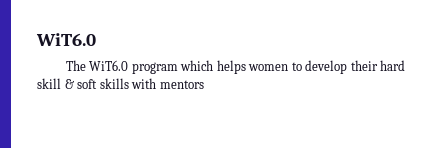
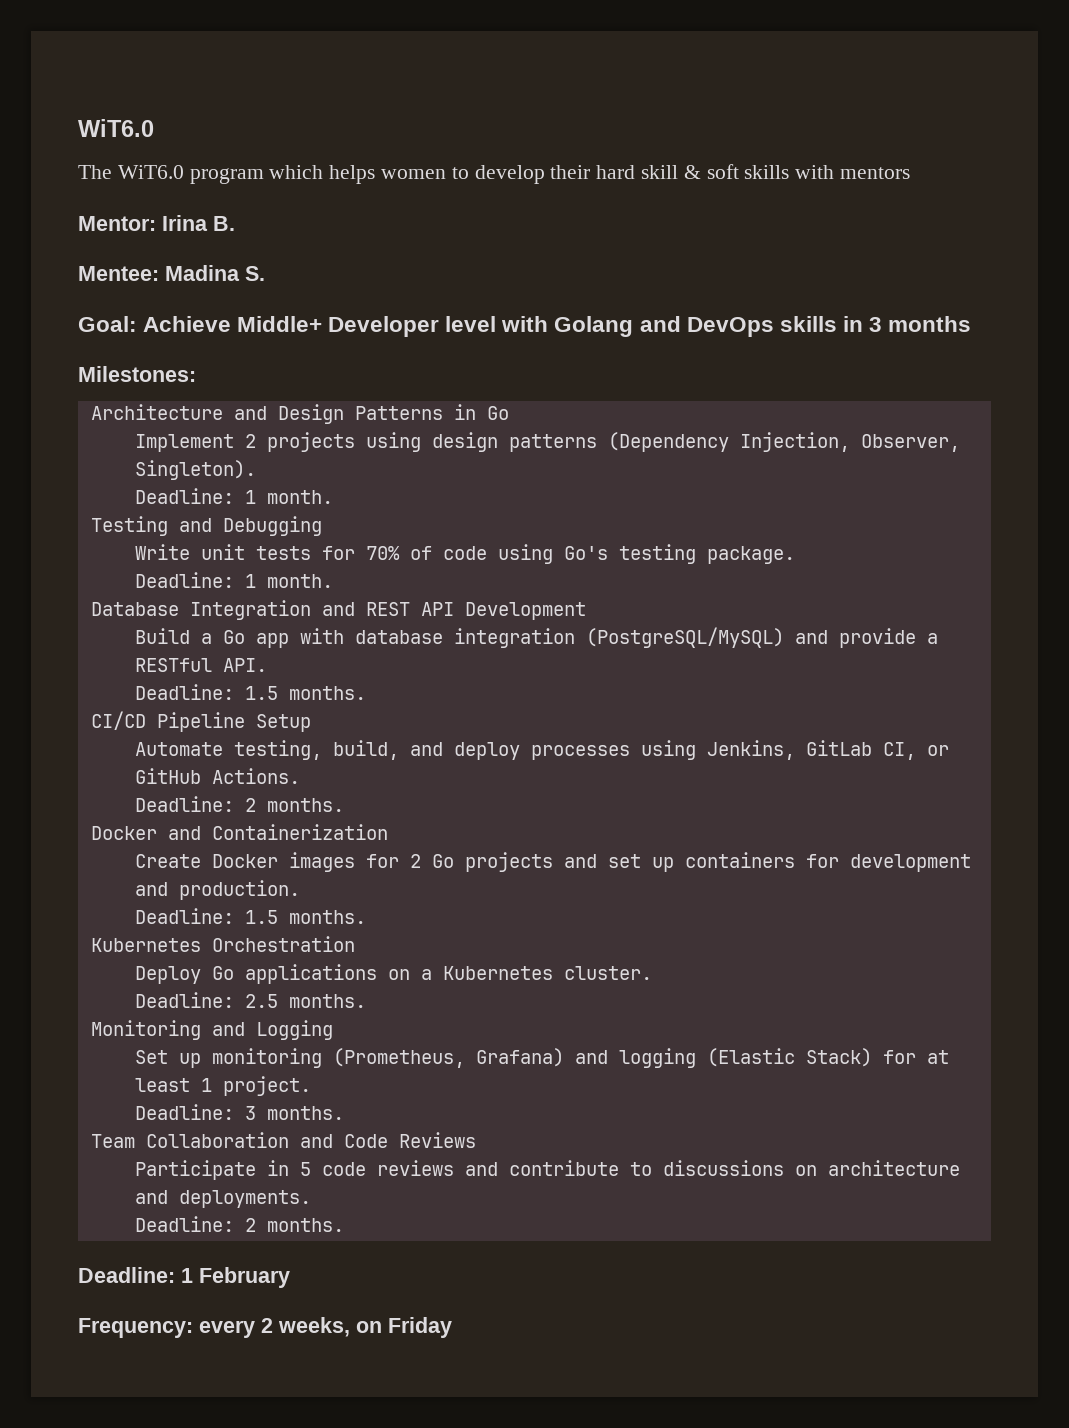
+ Mentor: Irina B.
+ Mentee: Madina S.
+ Goal: Achieve Middle+ Developer level with Golang and DevOps skills in 3 months
+ Milestones:
+ Architecture and Design Patterns in Go
+ Implement 2 projects using design patterns (Dependency Injection, Observer, Singleton).
+ Deadline: 1 month.
+ Testing and Debugging
+ Write unit tests for 70% of code using Go's testing package.
+ Deadline: 1 month.
+ Database Integration and REST API Development
+ Build a Go app with database integration (PostgreSQL/MySQL) and provide a RESTful API.
+ Deadline: 1.5 months.
+ CI/CD Pipeline Setup
+ Automate testing, build, and deploy processes using Jenkins, GitLab CI, or GitHub Actions.
+ Deadline: 2 months.
+ Docker and Containerization
+ Create Docker images for 2 Go projects and set up containers for development and production.
+ Deadline: 1.5 months.
+ Kubernetes Orchestration
+ Deploy Go applications on a Kubernetes cluster.
+ Deadline: 2.5 months.
+ Monitoring and Logging
+ Set up monitoring (Prometheus, Grafana) and logging (Elastic Stack) for at least 1 project.
+ Deadline: 3 months.
+ Team Collaboration and Code Reviews
+ Participate in 5 code reviews and contribute to discussions on architecture and deployments.
+ Deadline: 2 months.
+ Deadline: 1 February
+ Frequency: every 2 weeks, on Friday

